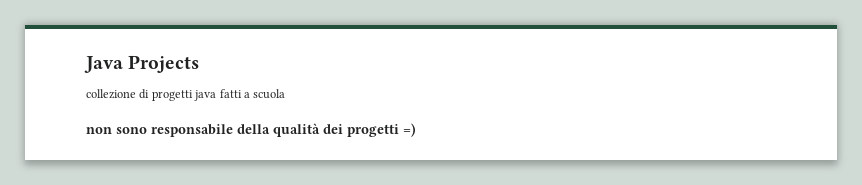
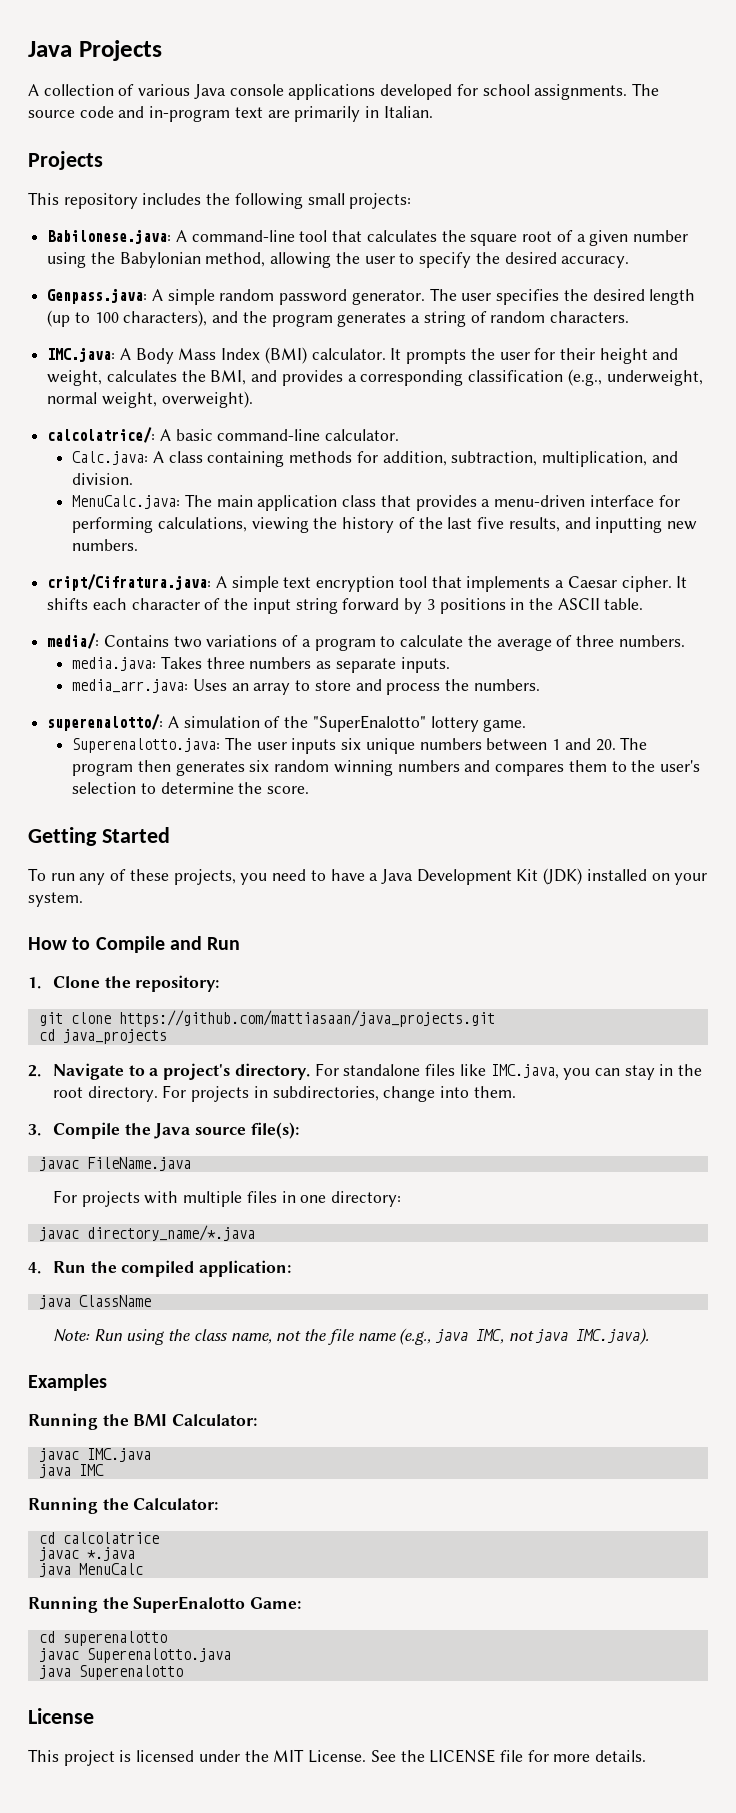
- collezione di progetti java fatti a scuola
- non sono responsabile della qualità dei progetti =)
+ A collection of various Java console applications developed for school assignments. The source code and in-program text are primarily in Italian.
+ Projects
+ This repository includes the following small projects:
+ Babilonese.java: A command-line tool that calculates the square root of a given number using the Babylonian method, allowing the user to specify the desired accuracy.
+ Genpass.java: A simple random password generator. The user specifies the desired length (up to 100 characters), and the program generates a string of random characters.
+ IMC.java: A Body Mass Index (BMI) calculator. It prompts the user for their height and weight, calculates the BMI, and provides a corresponding classification (e.g., underweight, normal weight, overweight).
+ calcolatrice/: A basic command-line calculator.
+ Calc.java: A class containing methods for addition, subtraction, multiplication, and division.
+ MenuCalc.java: The main application class that provides a menu-driven interface for performing calculations, viewing the history of the last five results, and inputting new numbers.
+ cript/Cifratura.java: A simple text encryption tool that implements a Caesar cipher. It shifts each character of the input string forward by 3 positions in the ASCII table.
+ media/: Contains two variations of a program to calculate the average of three numbers.
+ media.java: Takes three numbers as separate inputs.
+ media_arr.java: Uses an array to store and process the numbers.
+ superenalotto/: A simulation of the "SuperEnalotto" lottery game.
+ Superenalotto.java: The user inputs six unique numbers between 1 and 20. The program then generates six random winning numbers and compares them to the user's selection to determine the score.
+ Getting Started
+ To run any of these projects, you need to have a Java Development Kit (JDK) installed on your system.
+ How to Compile and Run
+ 1. Clone the repository:
+ git clone https://github.com/mattiasaan/java_projects.git
+ cd java_projects
+ 2. Navigate to a project's directory. For standalone files like IMC.java, you can stay in the root directory. For projects in subdirectories, change into them.
+ 3. Compile the Java source file(s):
+ javac FileName.java
+ For projects with multiple files in one directory:
+ javac directory_name/*.java
+ 4. Run the compiled application:
+ java ClassName
+ Note: Run using the class name, not the file name (e.g., java IMC, not java IMC.java).
+ Examples
+ Running the BMI Calculator:
+ javac IMC.java
+ java IMC
+ Running the Calculator:
+ cd calcolatrice
+ javac *.java
+ java MenuCalc
+ Running the SuperEnalotto Game:
+ cd superenalotto
+ javac Superenalotto.java
+ java Superenalotto
+ License
+ This project is licensed under the MIT License. See the LICENSE file for more details.

